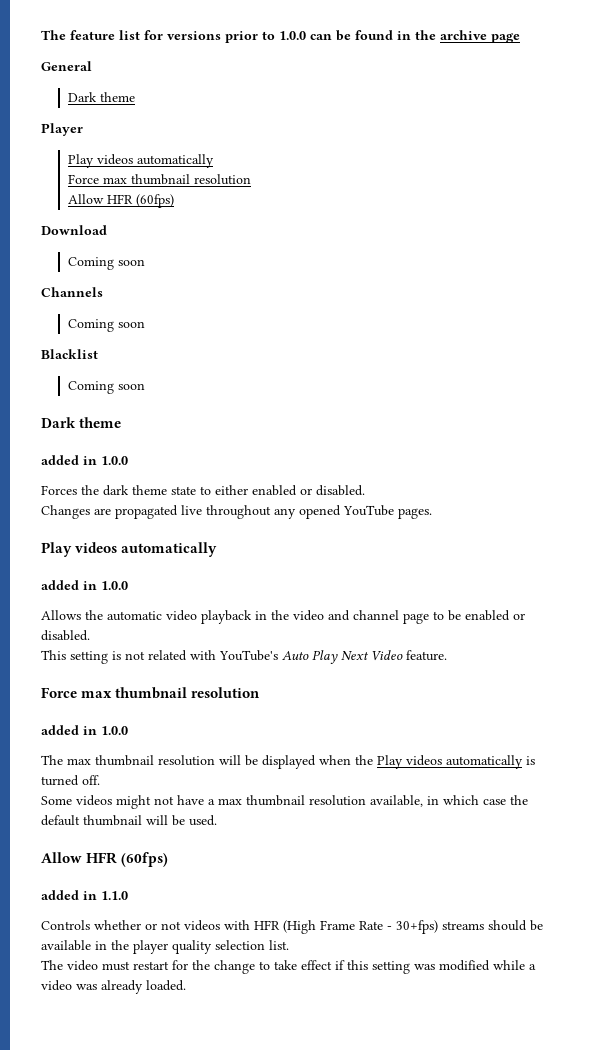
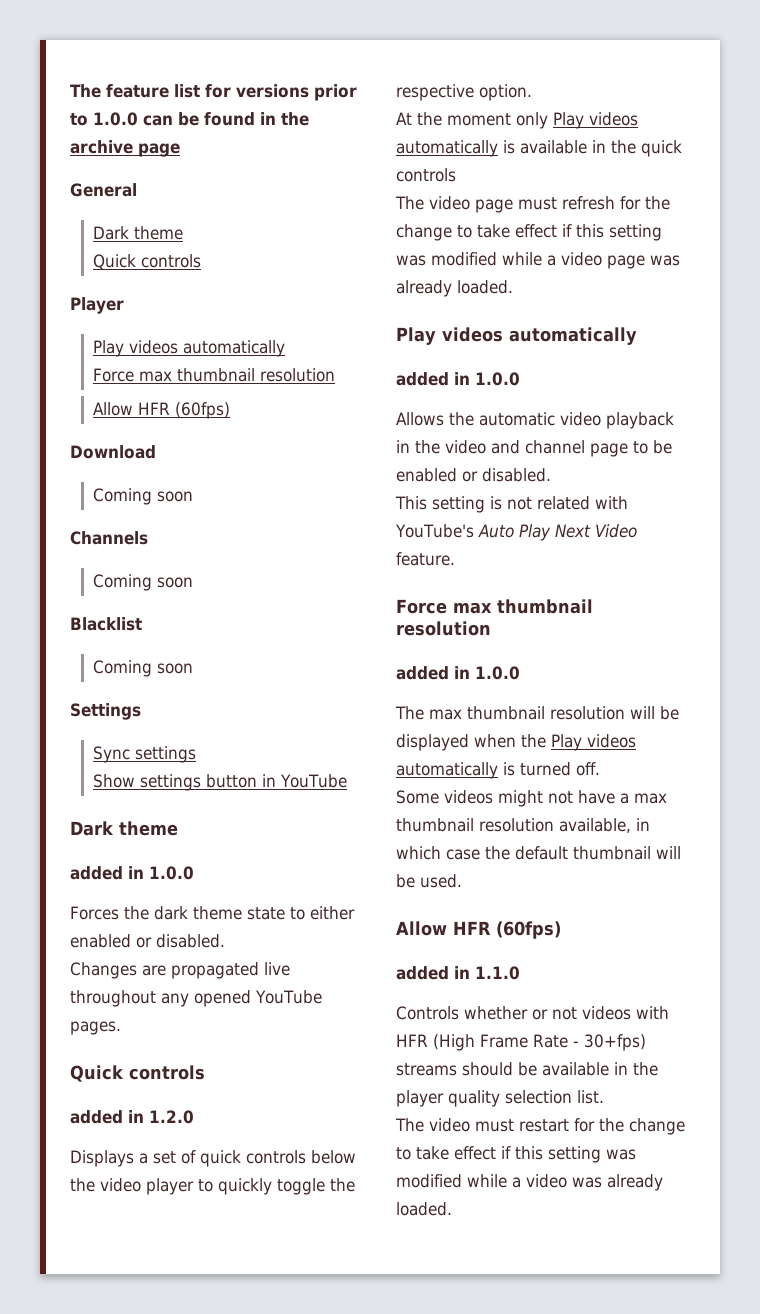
  General
  Dark theme
+ Quick controls
+ Settings
+ Sync settings
+ Show settings button in YouTube
  Changes are propagated live throughout any opened YouTube pages.
+ Quick controls
+ added in 1.2.0
+ Displays a set of quick controls below the video player to quickly toggle the respective option.
+ At the moment only Play videos automatically is available in the quick controls
+ The video page must refresh for the change to take effect if this setting was modified while a video page was already loaded.

